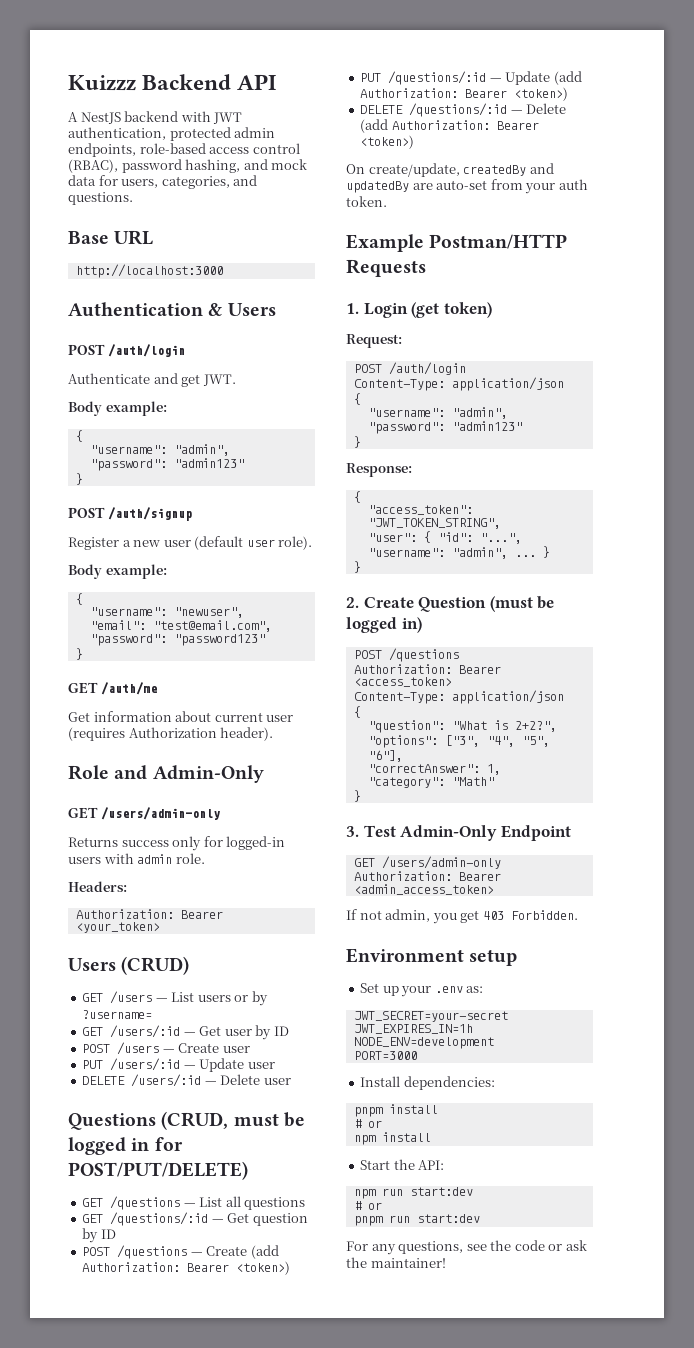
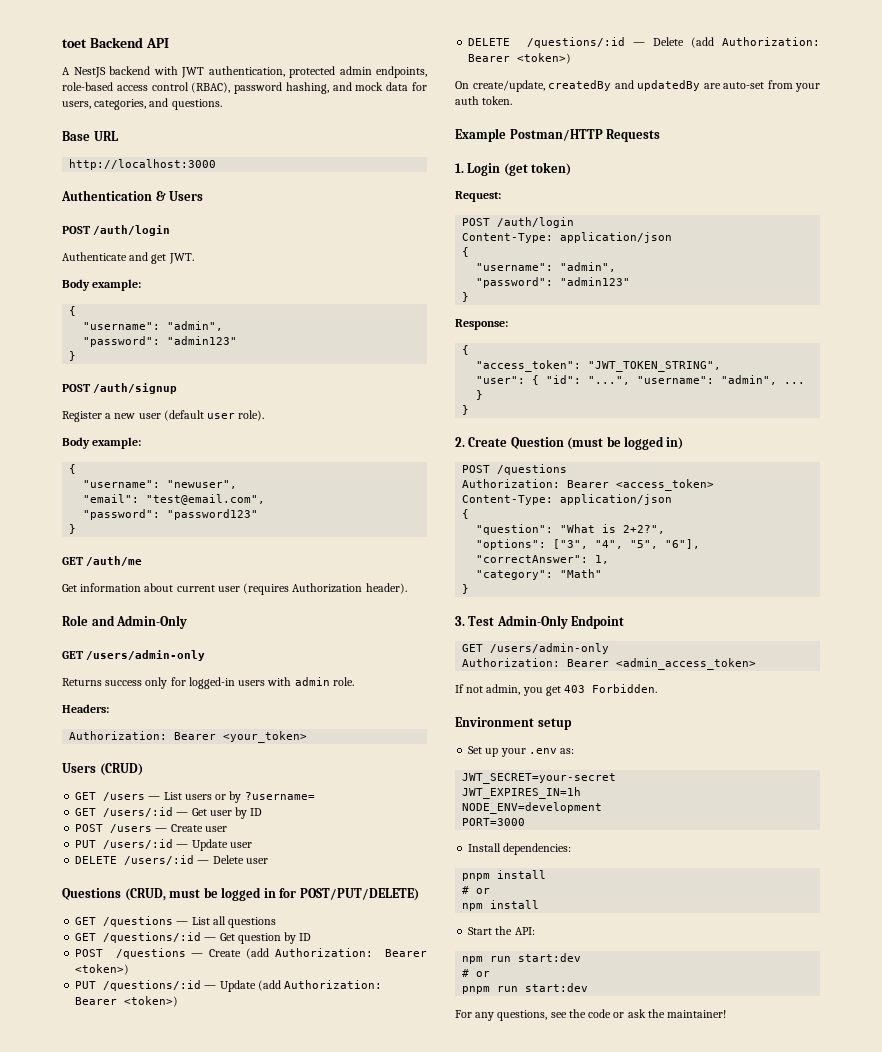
- Kuizzz Backend API
+ toet Backend API

